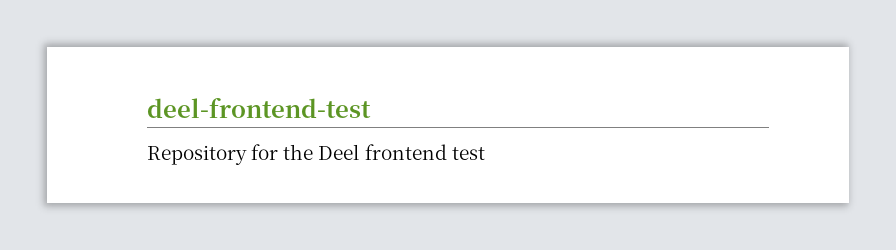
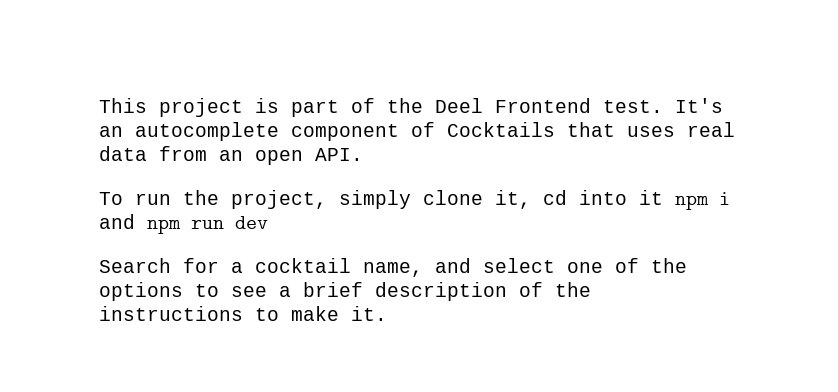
- deel-frontend-test
- Repository for the Deel frontend test
+ This project is part of the Deel Frontend test. It's an autocomplete component of Cocktails that uses real data from an open API.
+ To run the project, simply clone it, cd into it npm i and npm run dev
+ Search for a cocktail name, and select one of the options to see a brief description of the instructions to make it.

